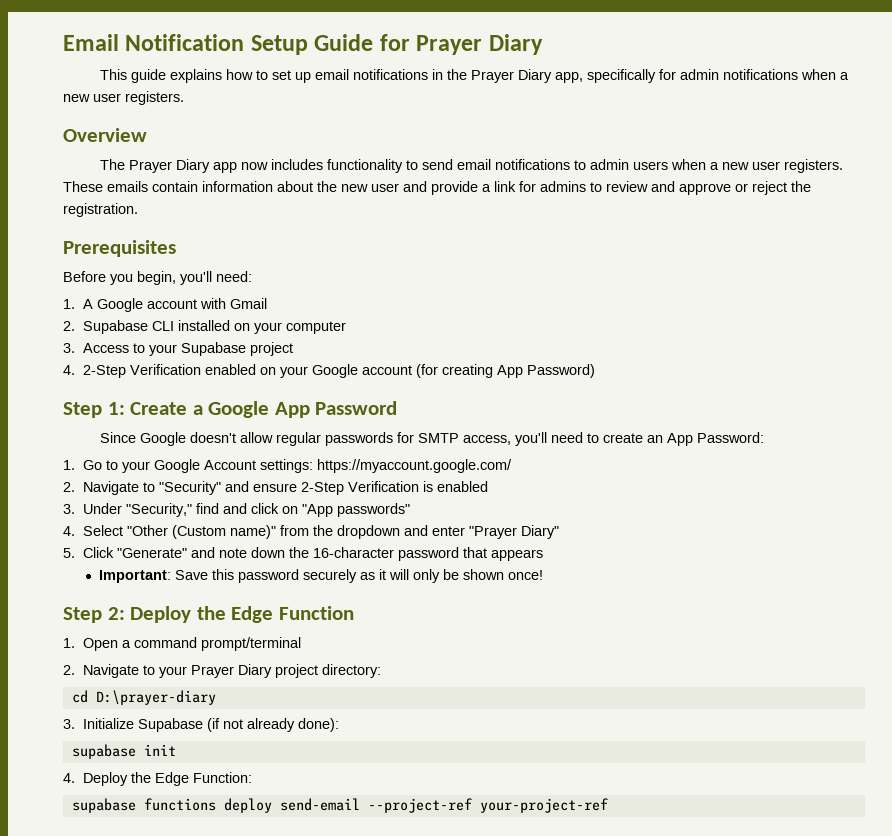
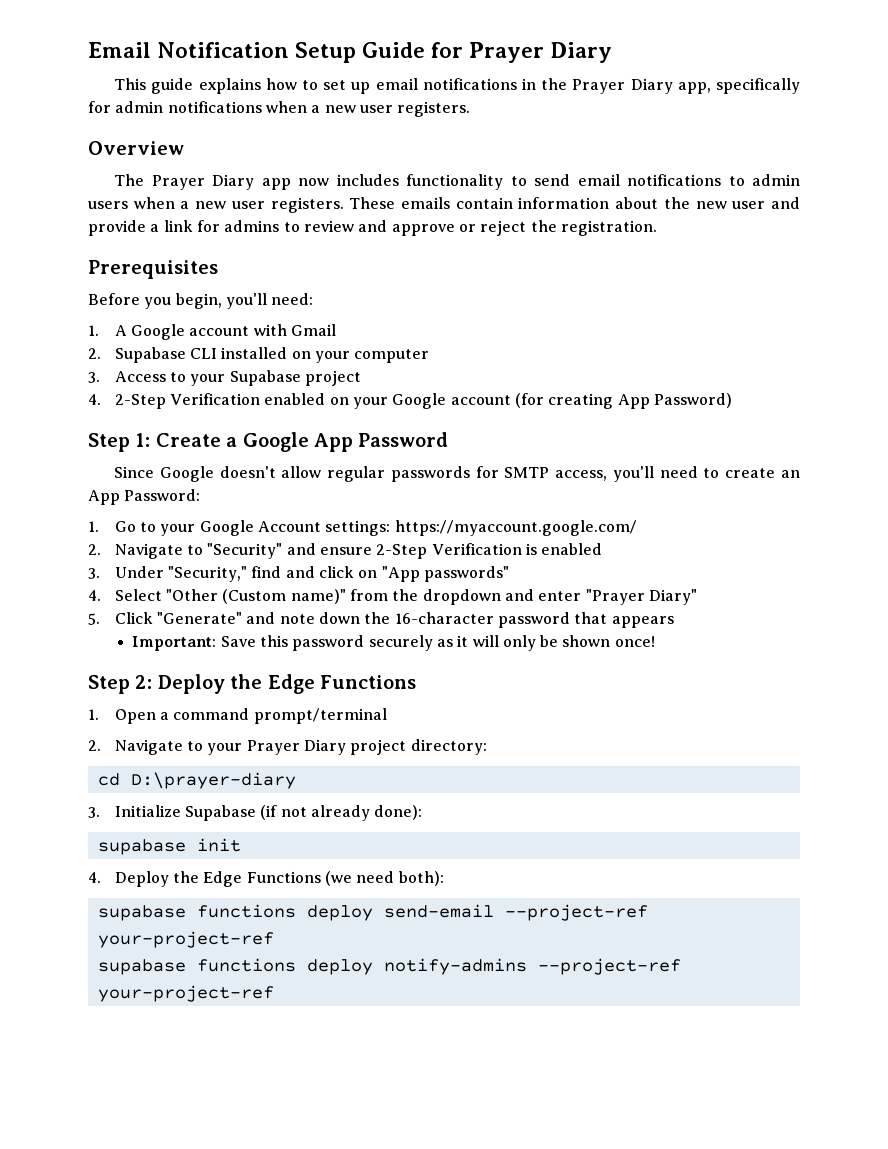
- Step 2: Deploy the Edge Function
+ Step 2: Deploy the Edge Functions
- 4. Deploy the Edge Function:
+ 4. Deploy the Edge Functions (we need both):
+ supabase functions deploy notify-admins --project-ref your-project-ref

